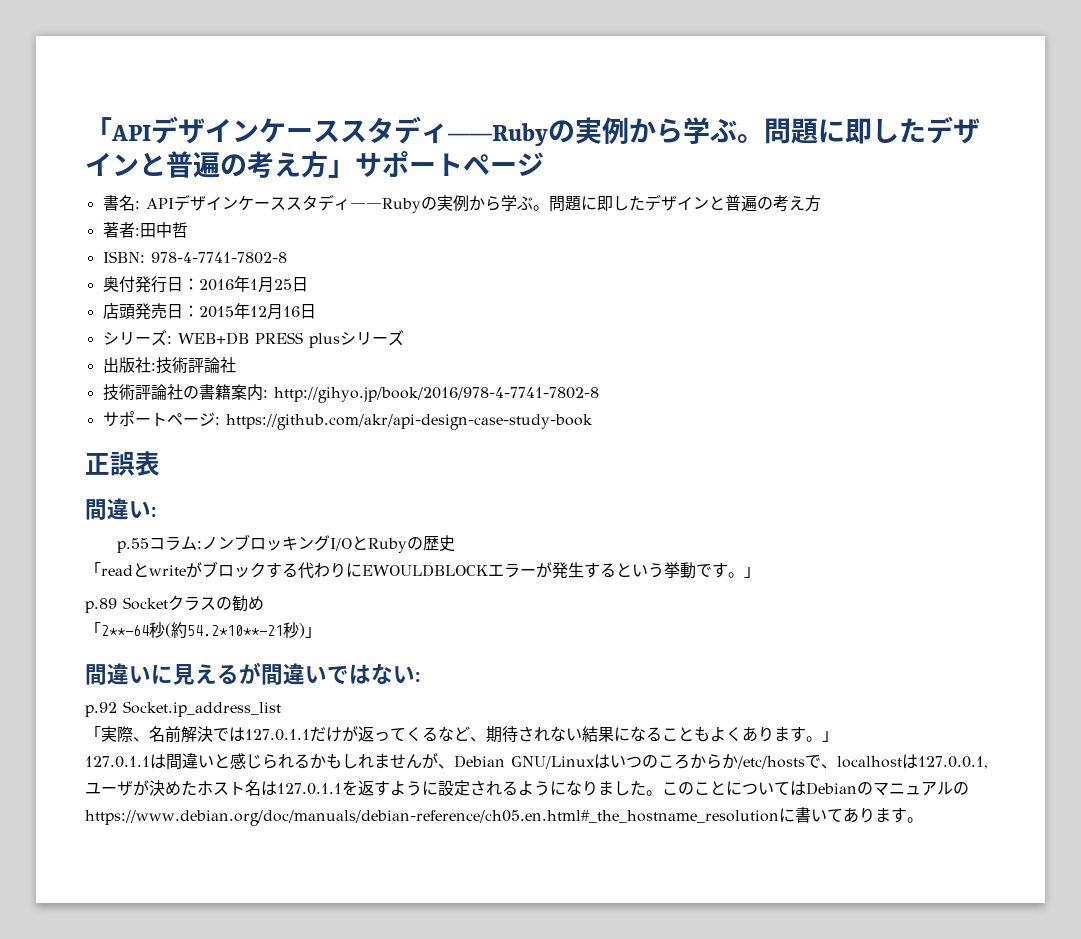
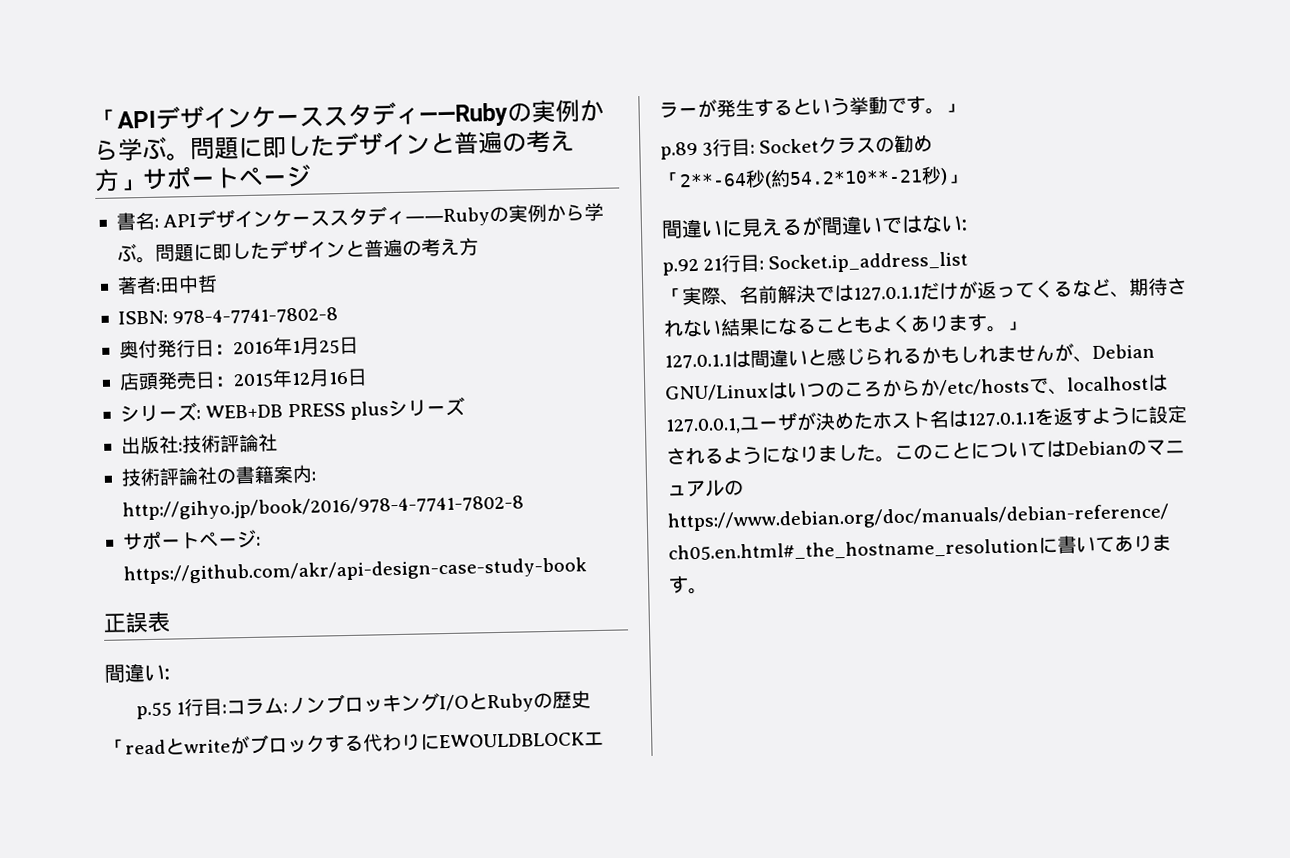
- p.55コラム:ノンブロッキングI/OとRubyの歴史
+ p.55 1行目:コラム:ノンブロッキングI/OとRubyの歴史
- p.89 Socketクラスの勧め
+ p.89 3行目: Socketクラスの勧め
- p.92 Socket.ip_address_list
+ p.92 21行目: Socket.ip_address_list

